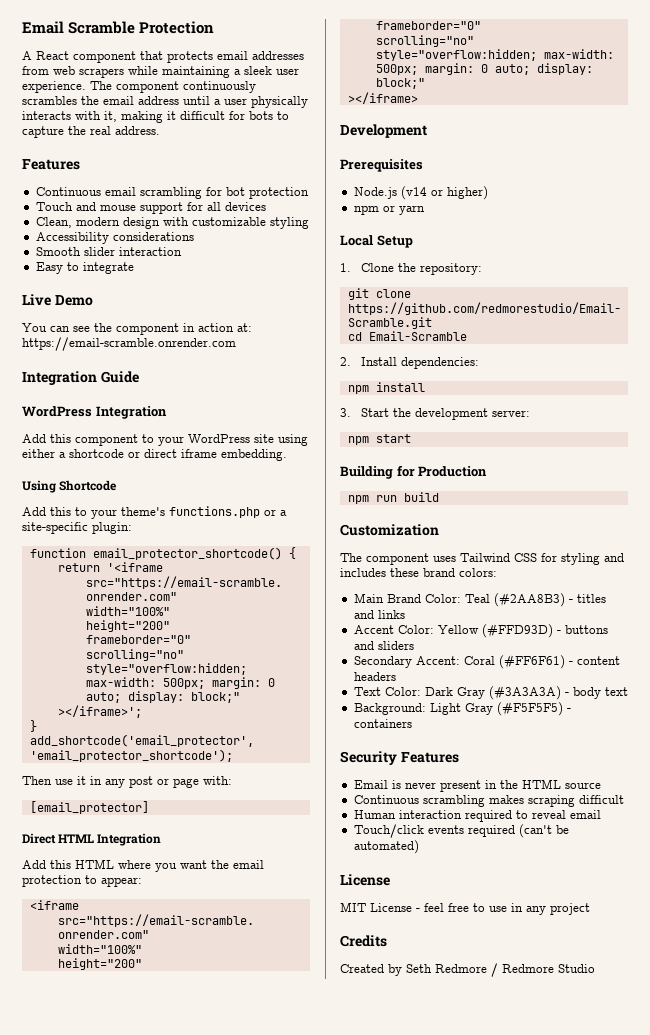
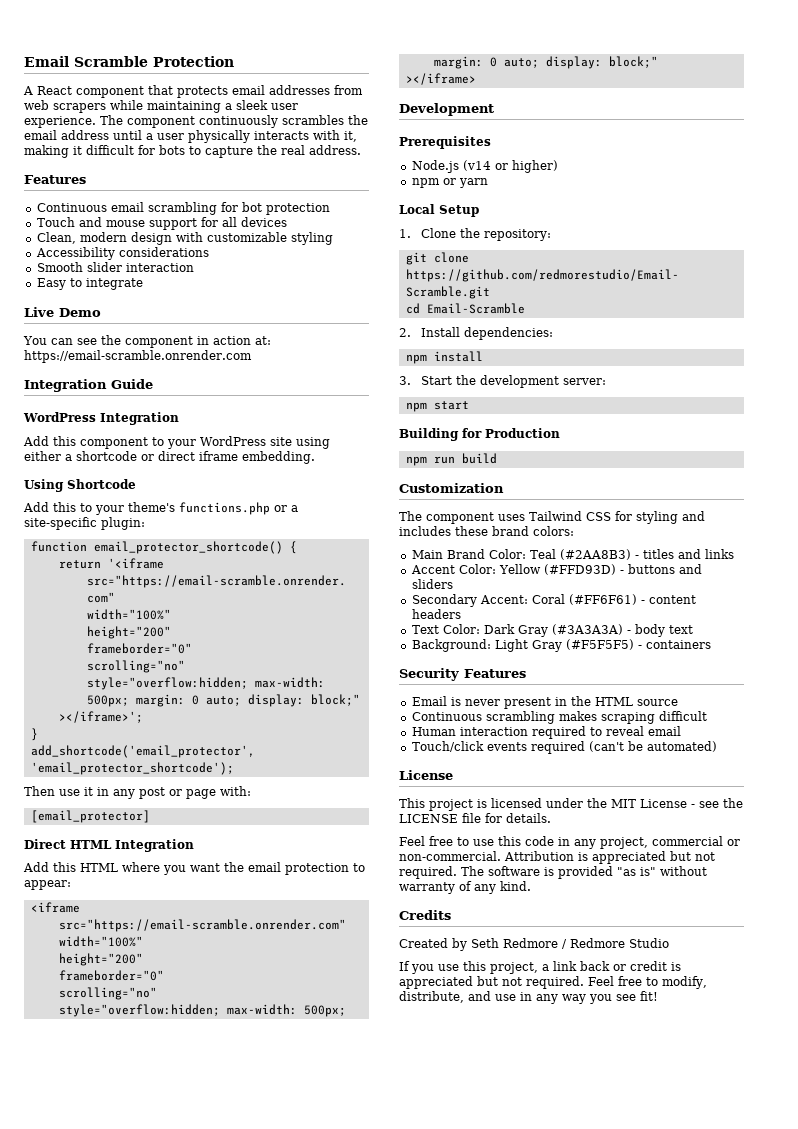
- MIT License - feel free to use in any project
+ This project is licensed under the MIT License - see the LICENSE file for details.
+ Feel free to use this code in any project, commercial or non-commercial. Attribution is appreciated but not required. The software is provided "as is" without warranty of any kind.
+ If you use this project, a link back or credit is appreciated but not required. Feel free to modify, distribute, and use in any way you see fit!

